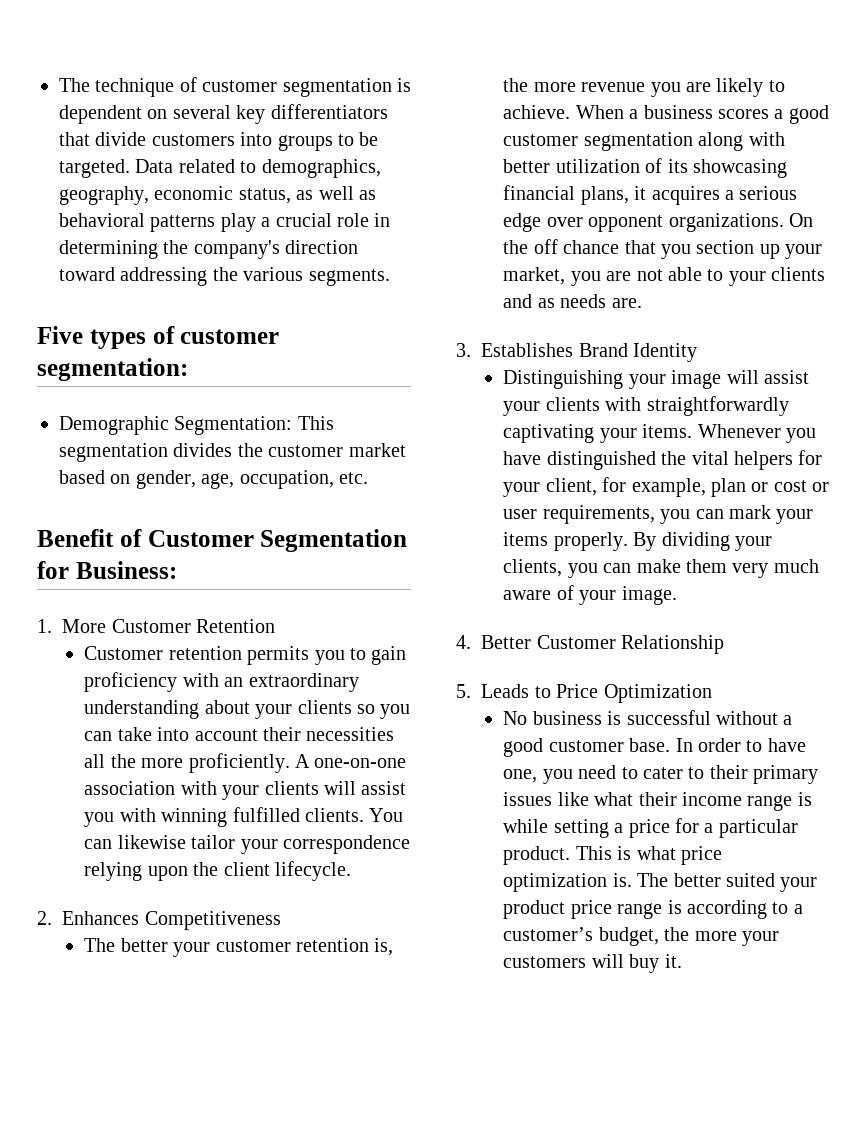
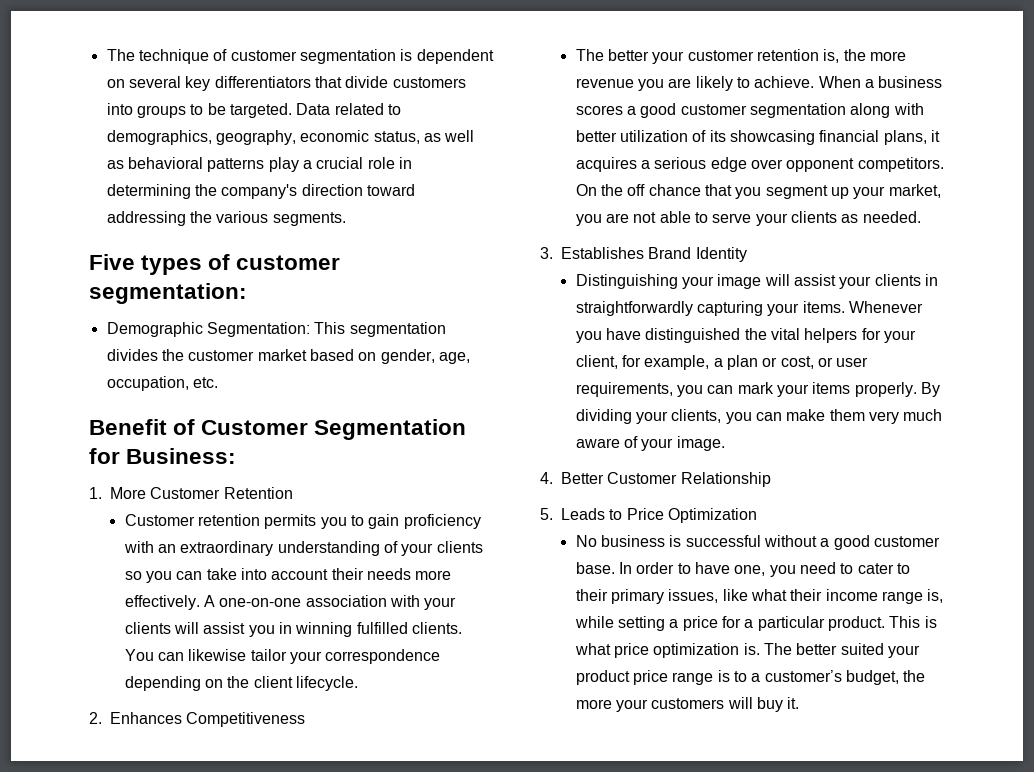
- Customer retention permits you to gain proficiency with an extraordinary understanding about your clients so you can take into account their necessities all the more proficiently.
+ Customer retention permits you to gain proficiency with an extraordinary understanding of your clients so you can take into account their needs more effectively.
- A one-on-one association with your clients will assist you with winning fulfilled clients.
+ A one-on-one association with your clients will assist you in winning fulfilled clients.
- You can likewise tailor your correspondence relying upon the client lifecycle.
+ You can likewise tailor your correspondence depending on the client lifecycle.
- When a business scores a good customer segmentation along with better utilization of its showcasing financial plans, it acquires a serious edge over opponent organizations.
+ When a business scores a good customer segmentation along with better utilization of its showcasing financial plans, it acquires a serious edge over opponent competitors.
- On the off chance that you section up your market, you are not able to your clients and as needs are.
+ On the off chance that you segment up your market, you are not able to serve your clients as needed.
- Distinguishing your image will assist your clients with straightforwardly captivating your items.
+ Distinguishing your image will assist your clients in straightforwardly capturing your items.
- Whenever you have distinguished the vital helpers for your client, for example, plan or cost or user requirements, you can mark your items properly.
+ Whenever you have distinguished the vital helpers for your client, for example, a plan or cost, or user requirements, you can mark your items properly.
- In order to have one, you need to cater to their primary issues like what their income range is while setting a price for a particular product.
+ In order to have one, you need to cater to their primary issues, like what their income range is, while setting a price for a particular product.
- The better suited your product price range is according to a customer’s budget, the more your customers will buy it.
+ The better suited your product price range is to a customer’s budget, the more your customers will buy it.

